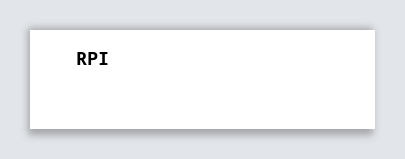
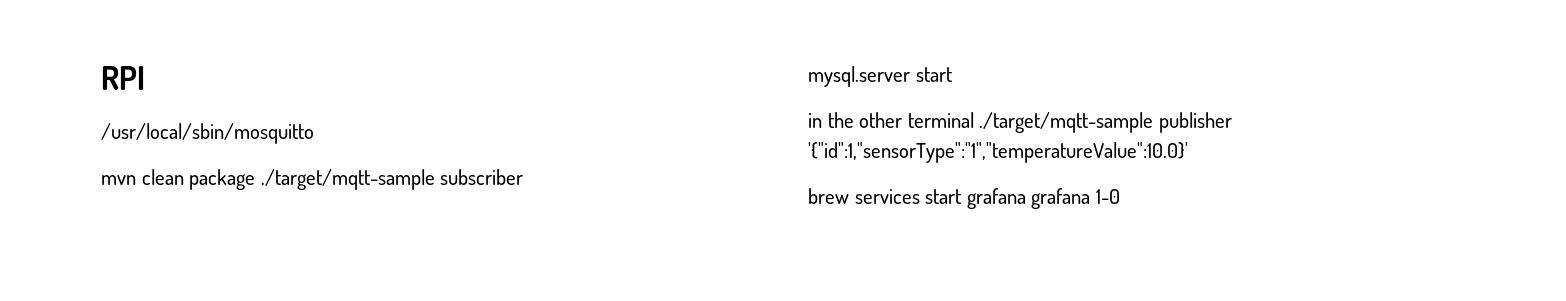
+ /usr/local/sbin/mosquitto
+ mvn clean package ./target/mqtt-sample subscriber
+ mysql.server start
+ in the other terminal ./target/mqtt-sample publisher '{"id":1,"sensorType":"1","temperatureValue":10.0}'
+ brew services start grafana grafana 1-0

